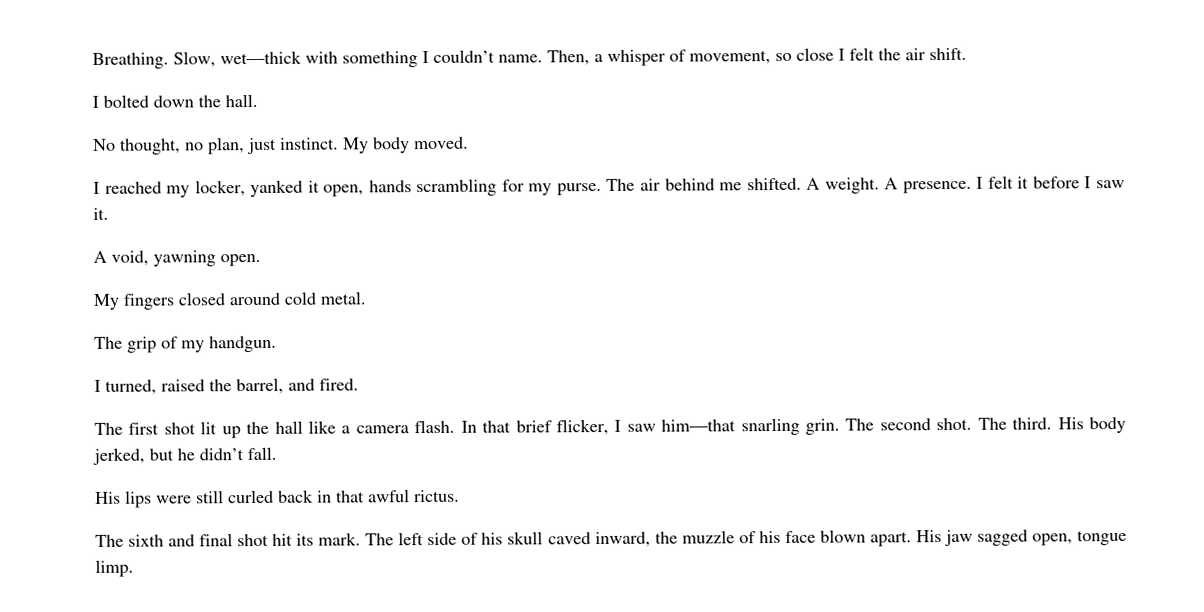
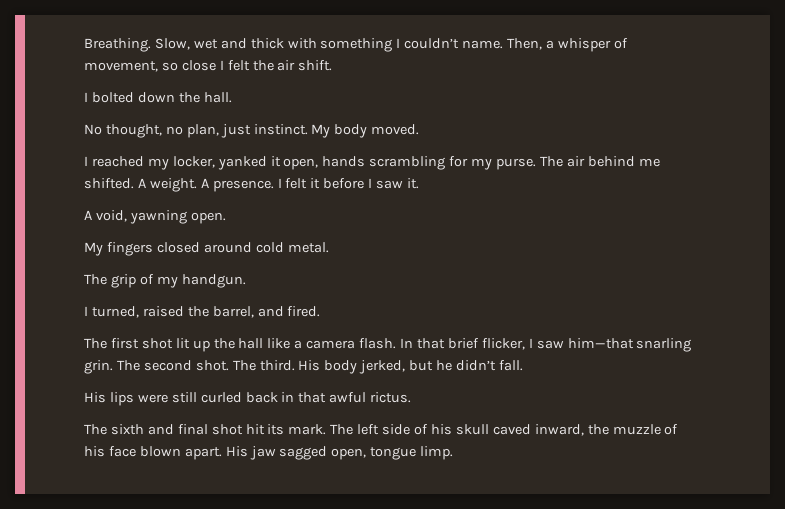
- Slow, wet—thick with something I couldn’t name.
+ Slow, wet and thick with something I couldn’t name.

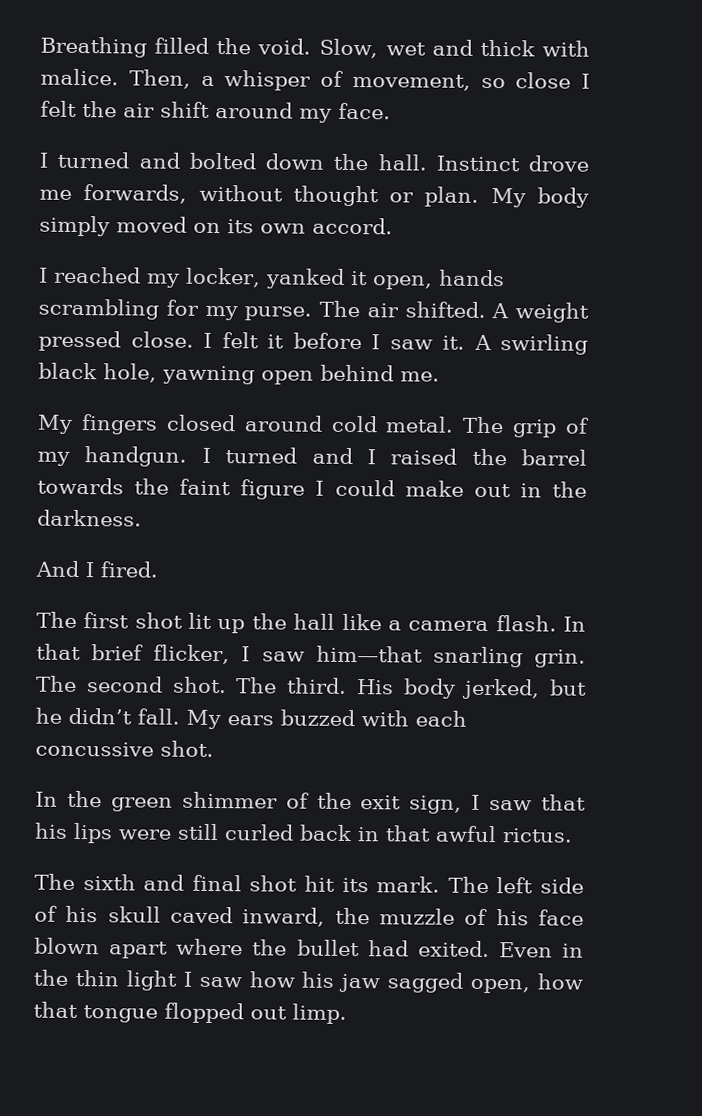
- Breathing.
+ Breathing filled the void.
- Slow, wet and thick with something I couldn’t name.
+ Slow, wet and thick with malice.
- Then, a whisper of movement, so close I felt the air shift.
- I bolted down the hall.
- No thought, no plan, just instinct. My body moved.
+ Then, a whisper of movement, so close I felt the air shift around my face.
+ I turned and bolted down the hall. Instinct drove me forwards, without thought or plan. My body simply moved on its own accord.
- The air behind me shifted. A weight. A presence.
+ The air shifted. A weight pressed close.
- I felt it before I saw it.
- A void, yawning open.
+ I felt it before I saw it. A swirling black hole, yawning open behind me.
- My fingers closed around cold metal.
- The grip of my handgun.
- I turned, raised the barrel, and fired.
+ My fingers closed around cold metal. The grip of my handgun. I turned and I raised the barrel towards the faint figure I could make out in the darkness.
+ And I fired.
- His body jerked, but he didn’t fall.
- His lips were still curled back in that awful rictus.
+ His body jerked, but he didn’t fall. My ears buzzed with each concussive shot.
+ In the green shimmer of the exit sign, I saw that his lips were still curled back in that awful rictus.
- The left side of his skull caved inward, the muzzle of his face blown apart. His jaw sagged open, tongue limp.
+ The left side of his skull caved inward, the muzzle of his face blown apart where the bullet had exited. Even in the thin light I saw how his jaw sagged open, how that tongue flopped out limp.

